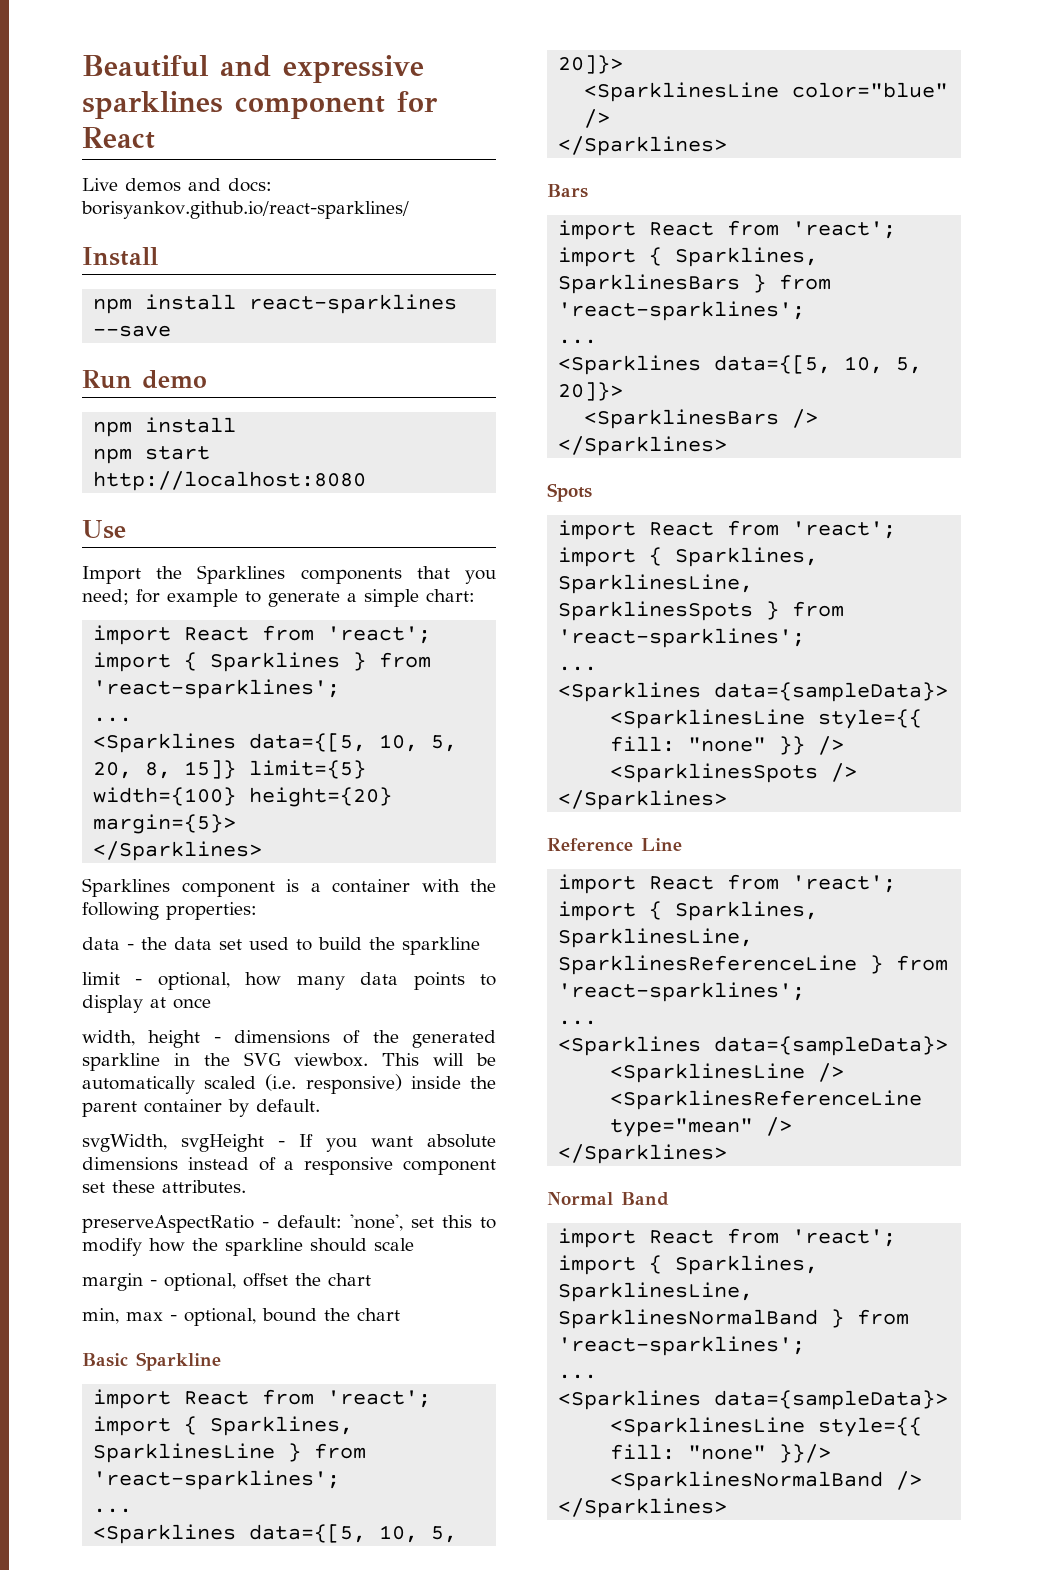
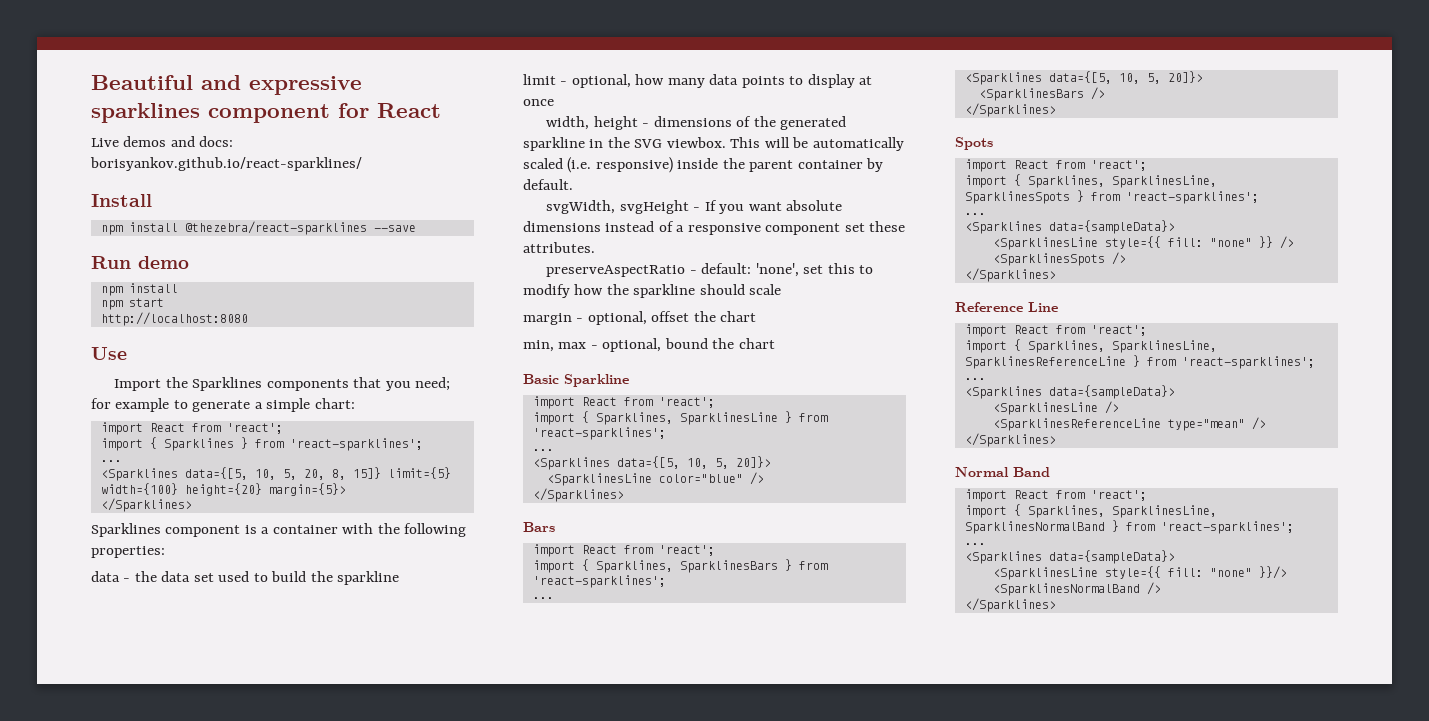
- npm install react-sparklines --save
+ npm install @thezebra/react-sparklines --save

